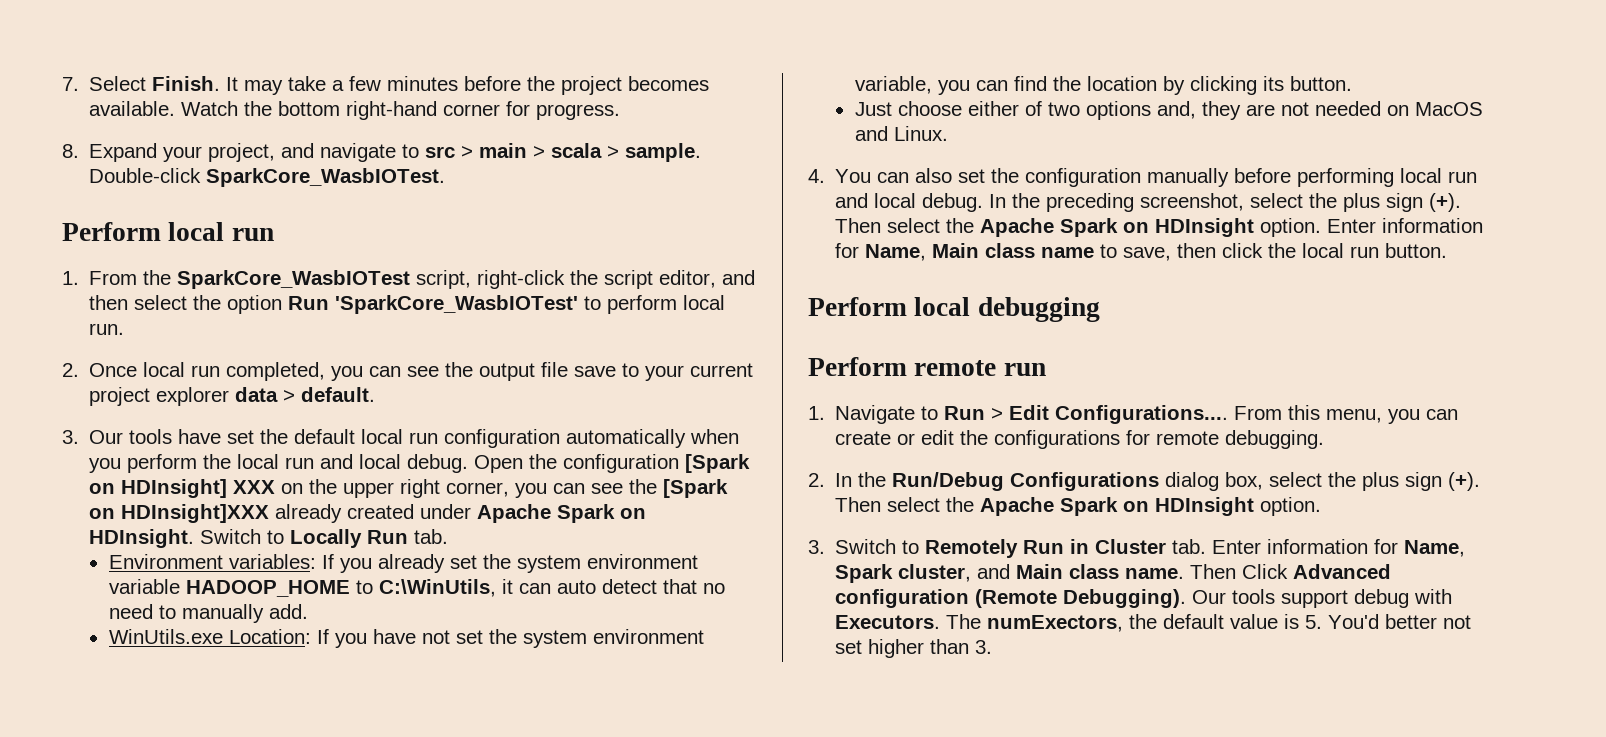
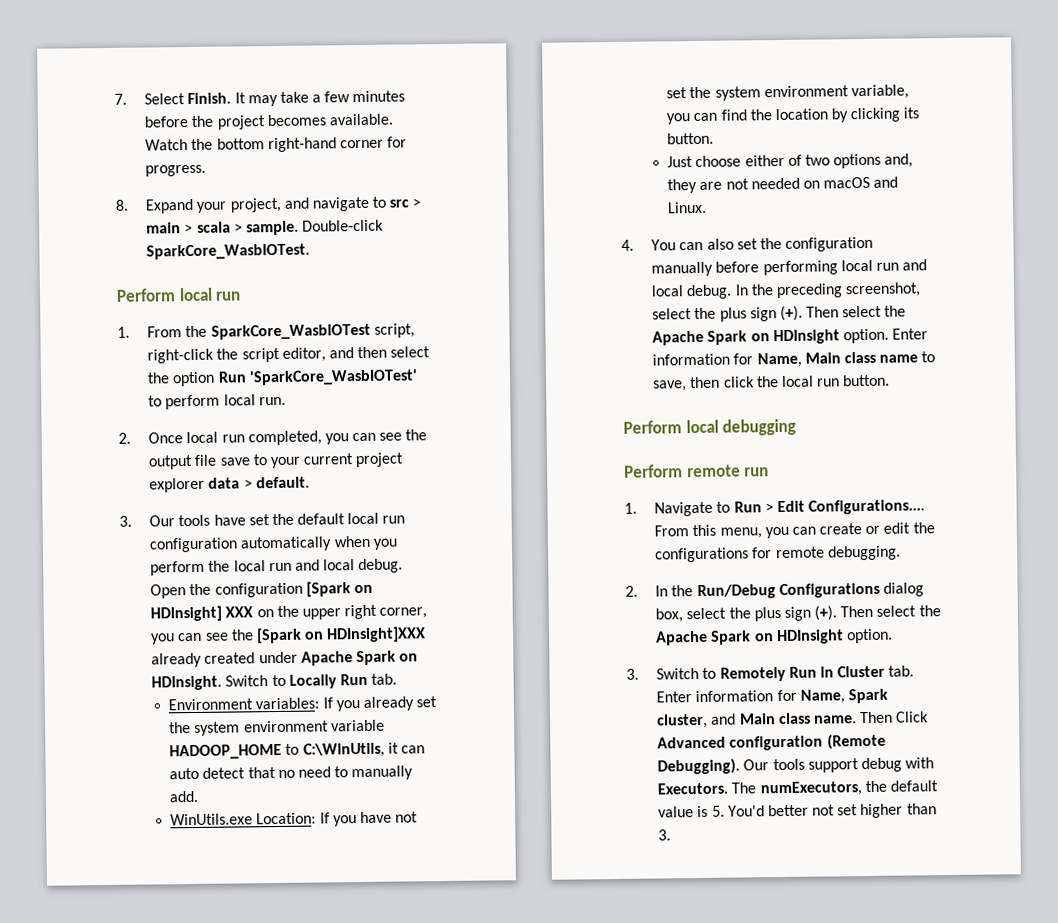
- Just choose either of two options and, they are not needed on MacOS and Linux.
+ Just choose either of two options and, they are not needed on macOS and Linux.
- The numExectors, the default value is 5. You'd better not set higher than 3.
+ The numExecutors, the default value is 5. You'd better not set higher than 3.

